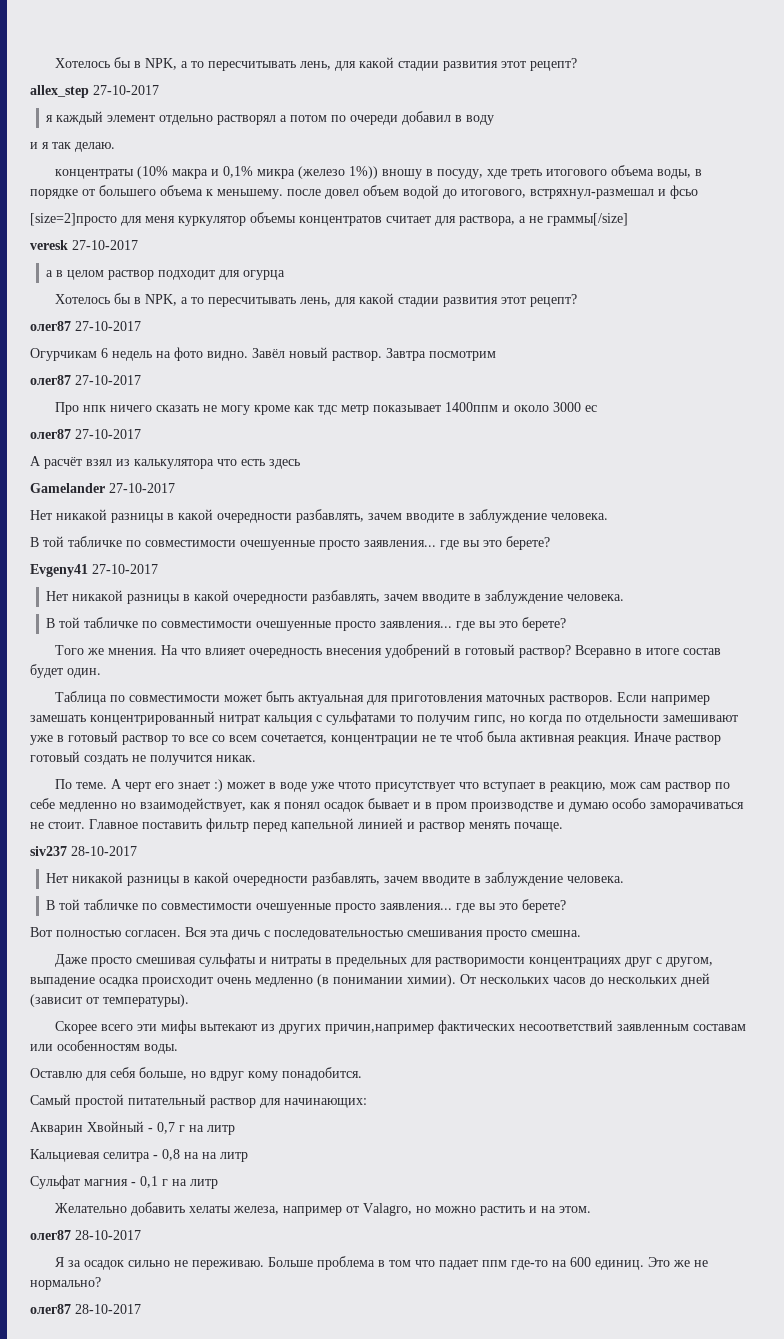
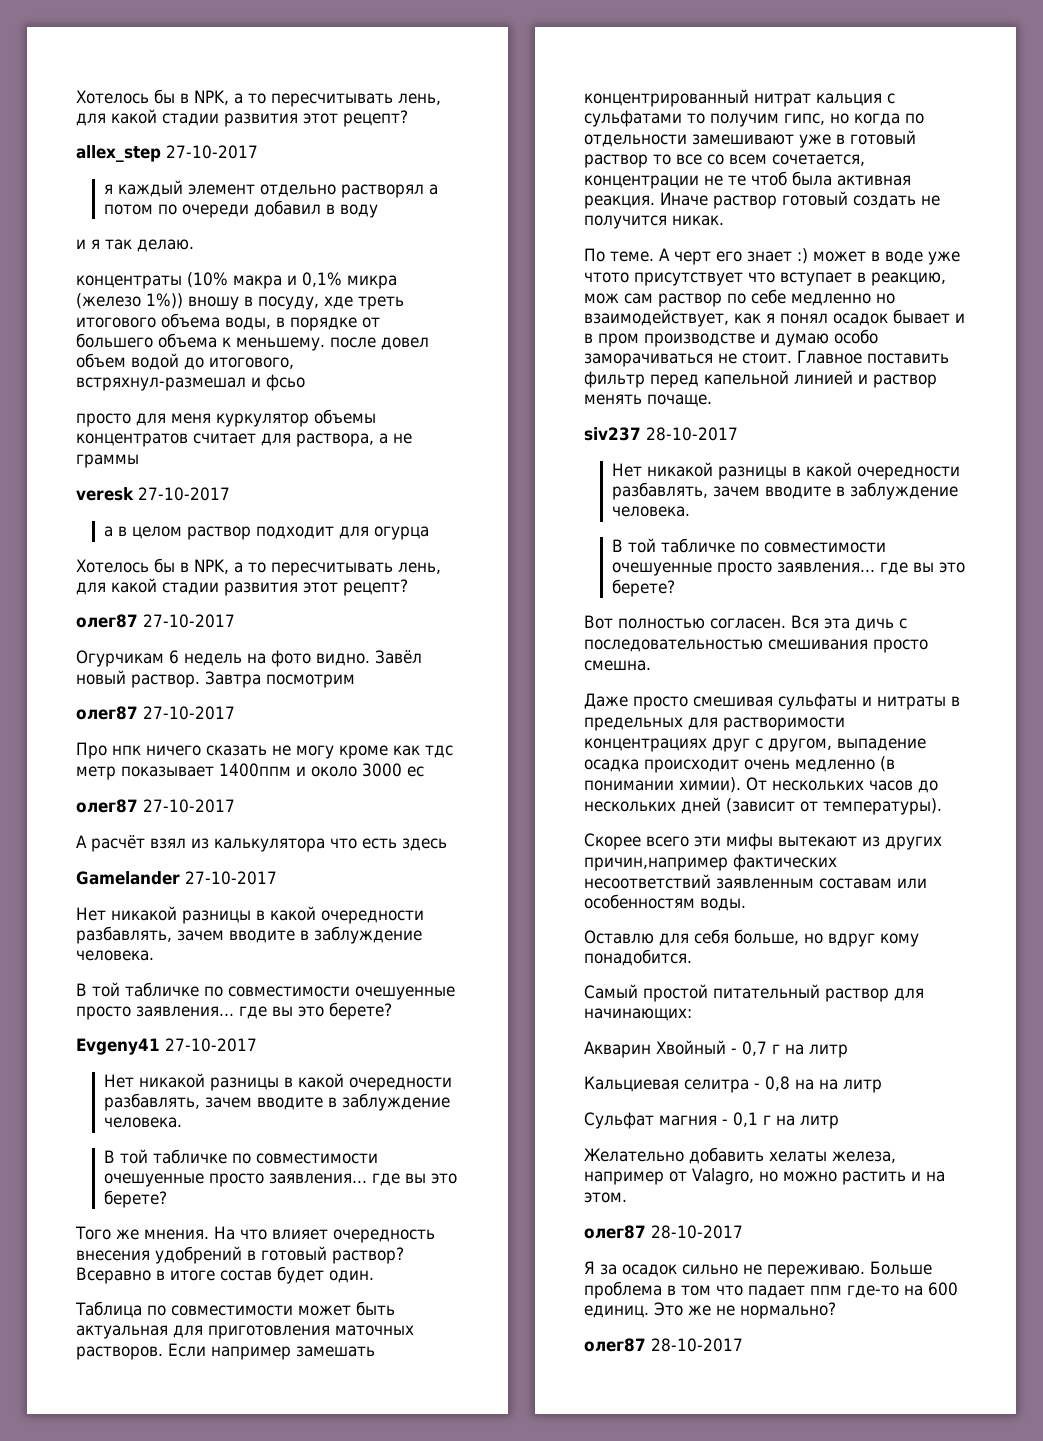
- [size=2]просто для меня куркулятор объемы концентратов считает для раствора, а не граммы[/size]
+ просто для меня куркулятор объемы концентратов считает для раствора, а не граммы

